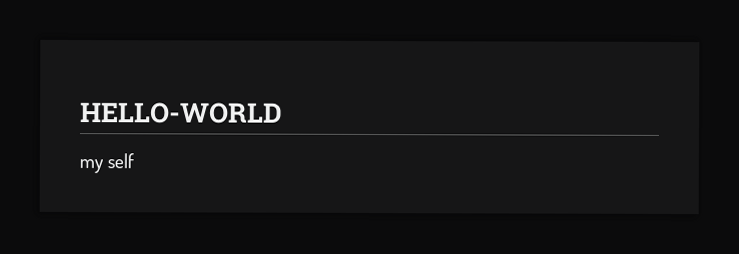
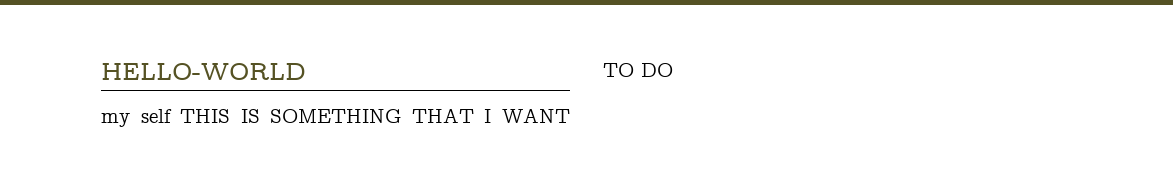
- my self
+ my self THIS IS SOMETHING THAT I WANT TO DO

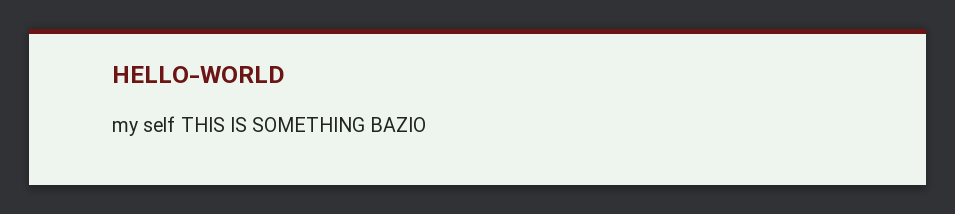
- my self THIS IS SOMETHING THAT I WANT TO DO
+ my self THIS IS SOMETHING BAZIO

